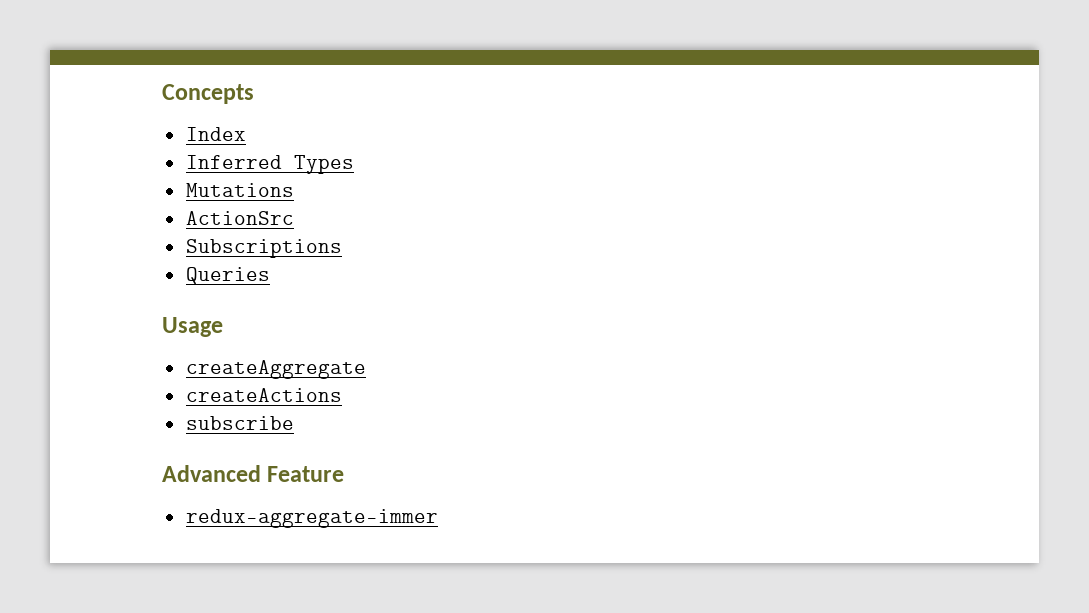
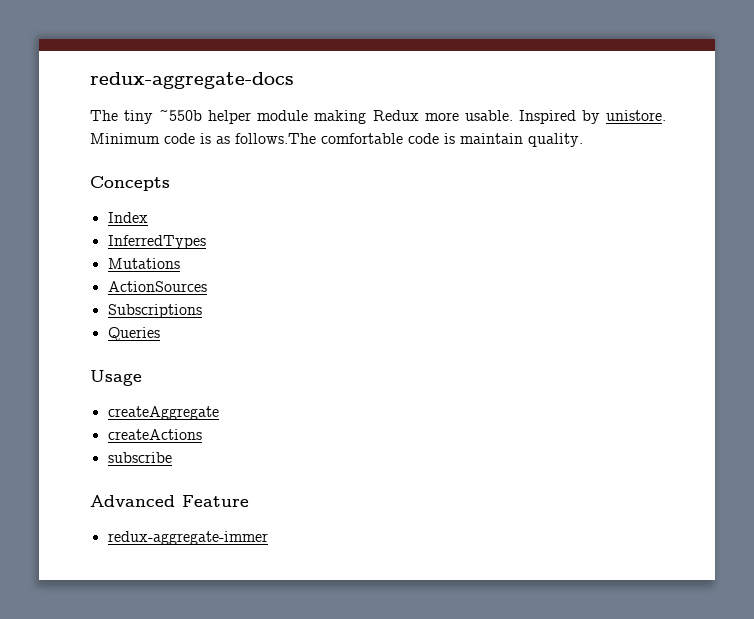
+ redux-aggregate-docs
+ The tiny ~550b helper module making Redux more usable. Inspired by unistore. Minimum code is as follows.The comfortable code is maintain quality.
- Inferred Types
+ InferredTypes
- ActionSrc
+ ActionSources

